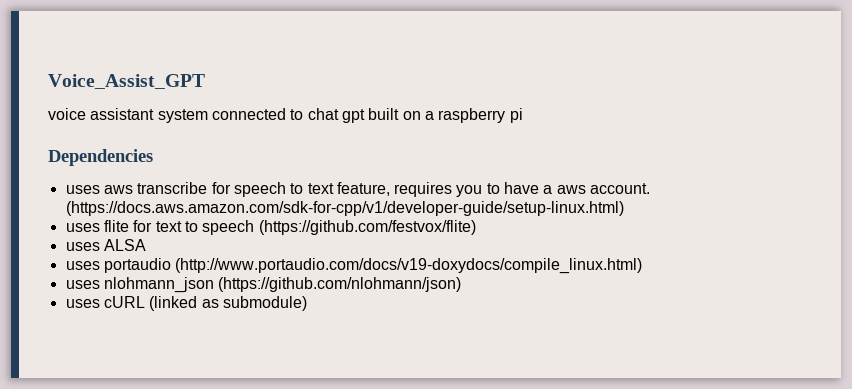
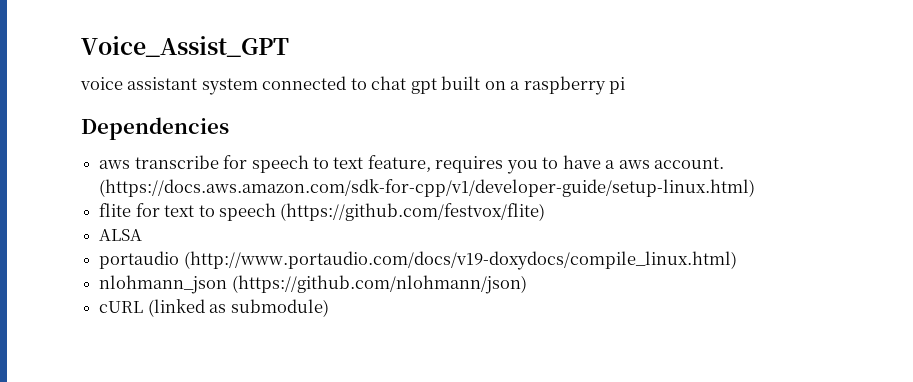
- uses aws transcribe for speech to text feature, requires you to have a aws account.
+ aws transcribe for speech to text feature, requires you to have a aws account.
- uses flite for text to speech (https://github.com/festvox/flite)
+ flite for text to speech (https://github.com/festvox/flite)
- uses ALSA
+ ALSA
- uses portaudio (http://www.portaudio.com/docs/v19-doxydocs/compile_linux.html)
+ portaudio (http://www.portaudio.com/docs/v19-doxydocs/compile_linux.html)
- uses nlohmann_json (https://github.com/nlohmann/json)
+ nlohmann_json (https://github.com/nlohmann/json)
- uses cURL (linked as submodule)
+ cURL (linked as submodule)

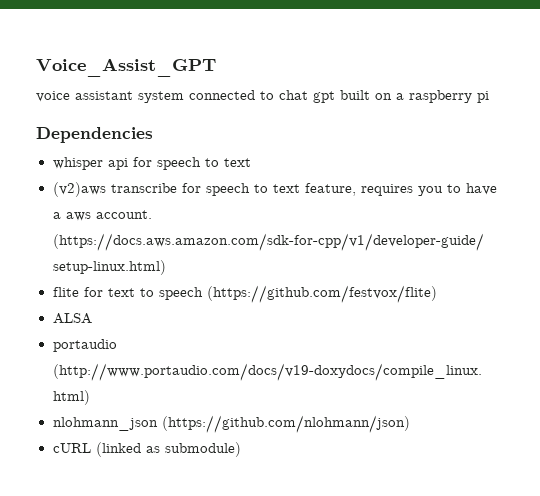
- aws transcribe for speech to text feature, requires you to have a aws account.
+ whisper api for speech to text
+ (v2)aws transcribe for speech to text feature, requires you to have a aws account.

